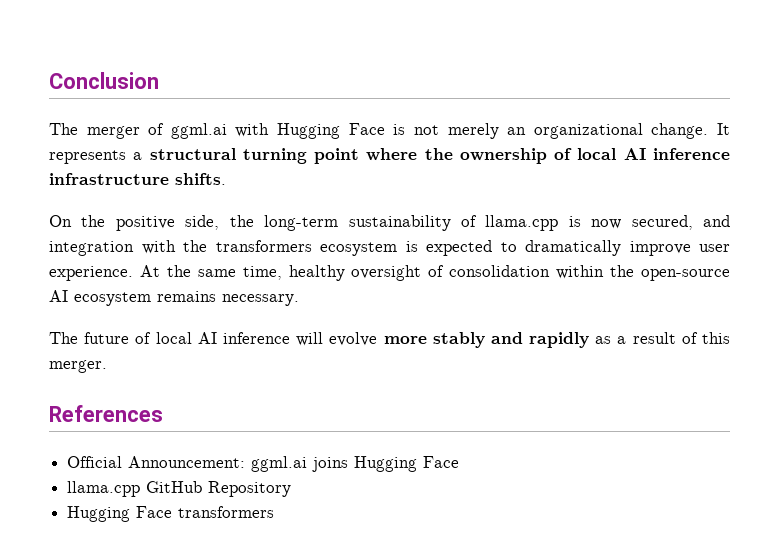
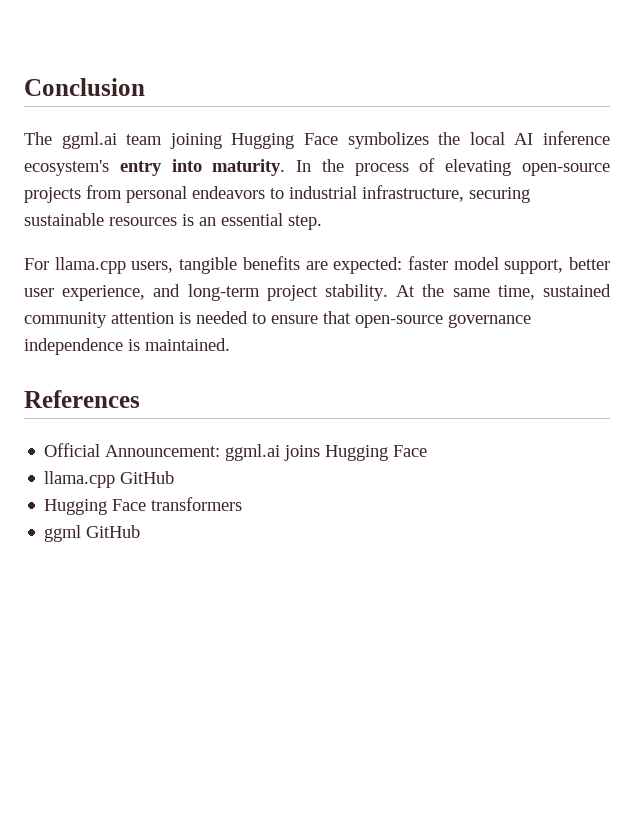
- The merger of ggml.ai with Hugging Face is not merely an organizational change. It represents a structural turning point where the ownership of local AI inference infrastructure shifts.
- On the positive side, the long-term sustainability of llama.cpp is now secured, and integration with the transformers ecosystem is expected to dramatically improve user experience. At the same time, healthy oversight of consolidation within the open-source AI ecosystem remains necessary.
- The future of local AI inference will evolve more stably and rapidly as a result of this merger.
+ The ggml.ai team joining Hugging Face symbolizes the local AI inference ecosystem's entry into maturity. In the process of elevating open-source projects from personal endeavors to industrial infrastructure, securing sustainable resources is an essential step.
+ For llama.cpp users, tangible benefits are expected: faster model support, better user experience, and long-term project stability. At the same time, sustained community attention is needed to ensure that open-source governance independence is maintained.
- llama.cpp GitHub Repository
+ llama.cpp GitHub
+ ggml GitHub

